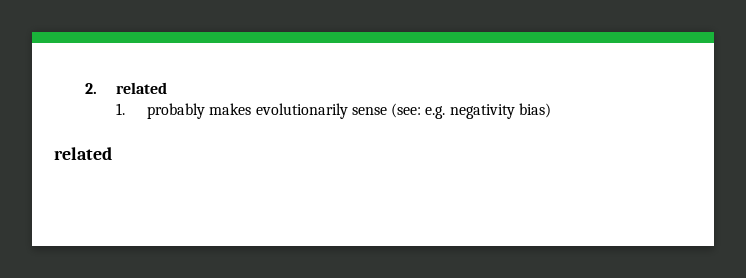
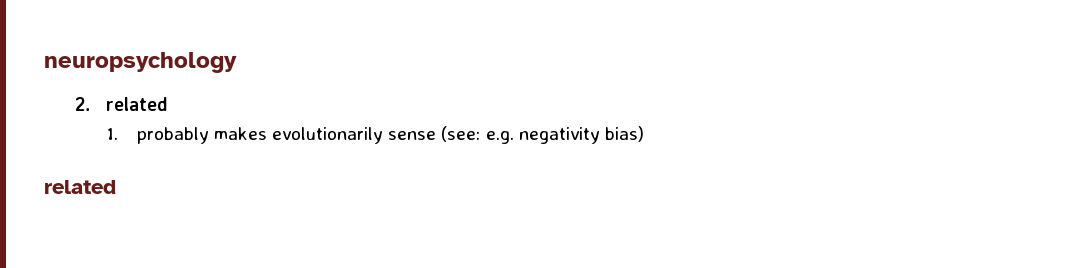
+ neuropsychology

